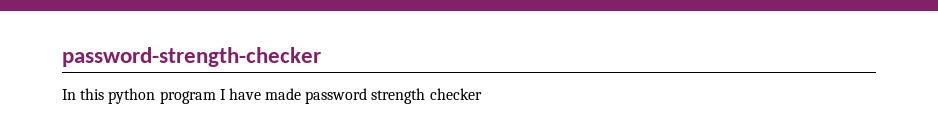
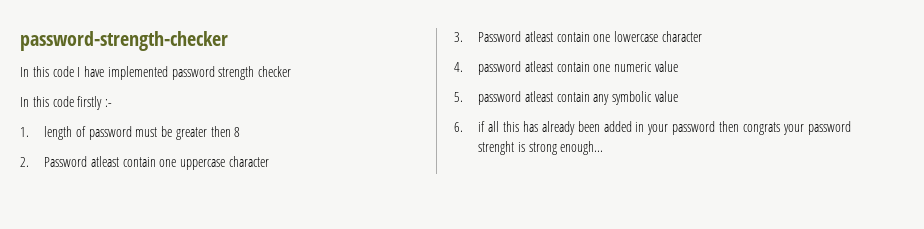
- In this python program I have made password strength checker
+ In this code I have implemented password strength checker
+ In this code firstly :-
+ 1. length of password must be greater then 8
+ 2. Password atleast contain one uppercase character
+ 3. Password atleast contain one lowercase character
+ 4. password atleast contain one numeric value
+ 5. password atleast contain any symbolic value
+ 6. if all this has already been added in your password then congrats your password strenght is strong enough...

